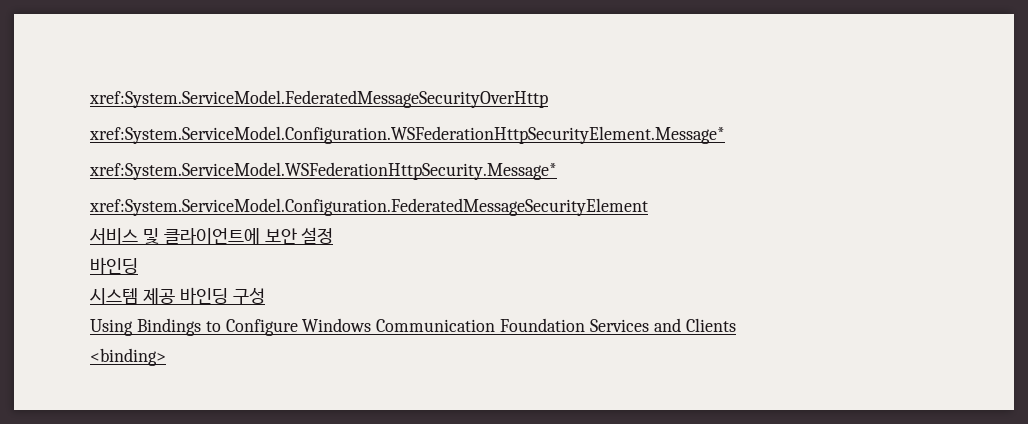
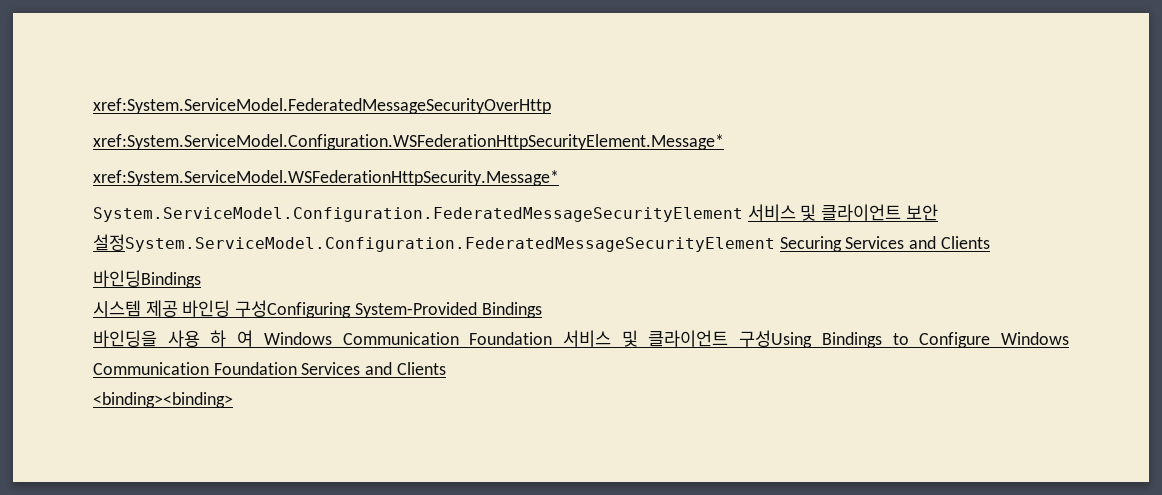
- xref:System.ServiceModel.Configuration.FederatedMessageSecurityElement
- 서비스 및 클라이언트에 보안 설정
- 바인딩
- 시스템 제공 바인딩 구성
- Using Bindings to Configure Windows Communication Foundation Services and Clients
+ System.ServiceModel.Configuration.FederatedMessageSecurityElement 서비스 및 클라이언트 보안 설정System.ServiceModel.Configuration.FederatedMessageSecurityElement Securing Services and Clients
+ 바인딩Bindings
+ 시스템 제공 바인딩 구성Configuring System-Provided Bindings
+ 바인딩을 사용 하 여 Windows Communication Foundation 서비스 및 클라이언트 구성Using Bindings to Configure Windows Communication Foundation Services and Clients
- <binding>
+ <binding><binding>

